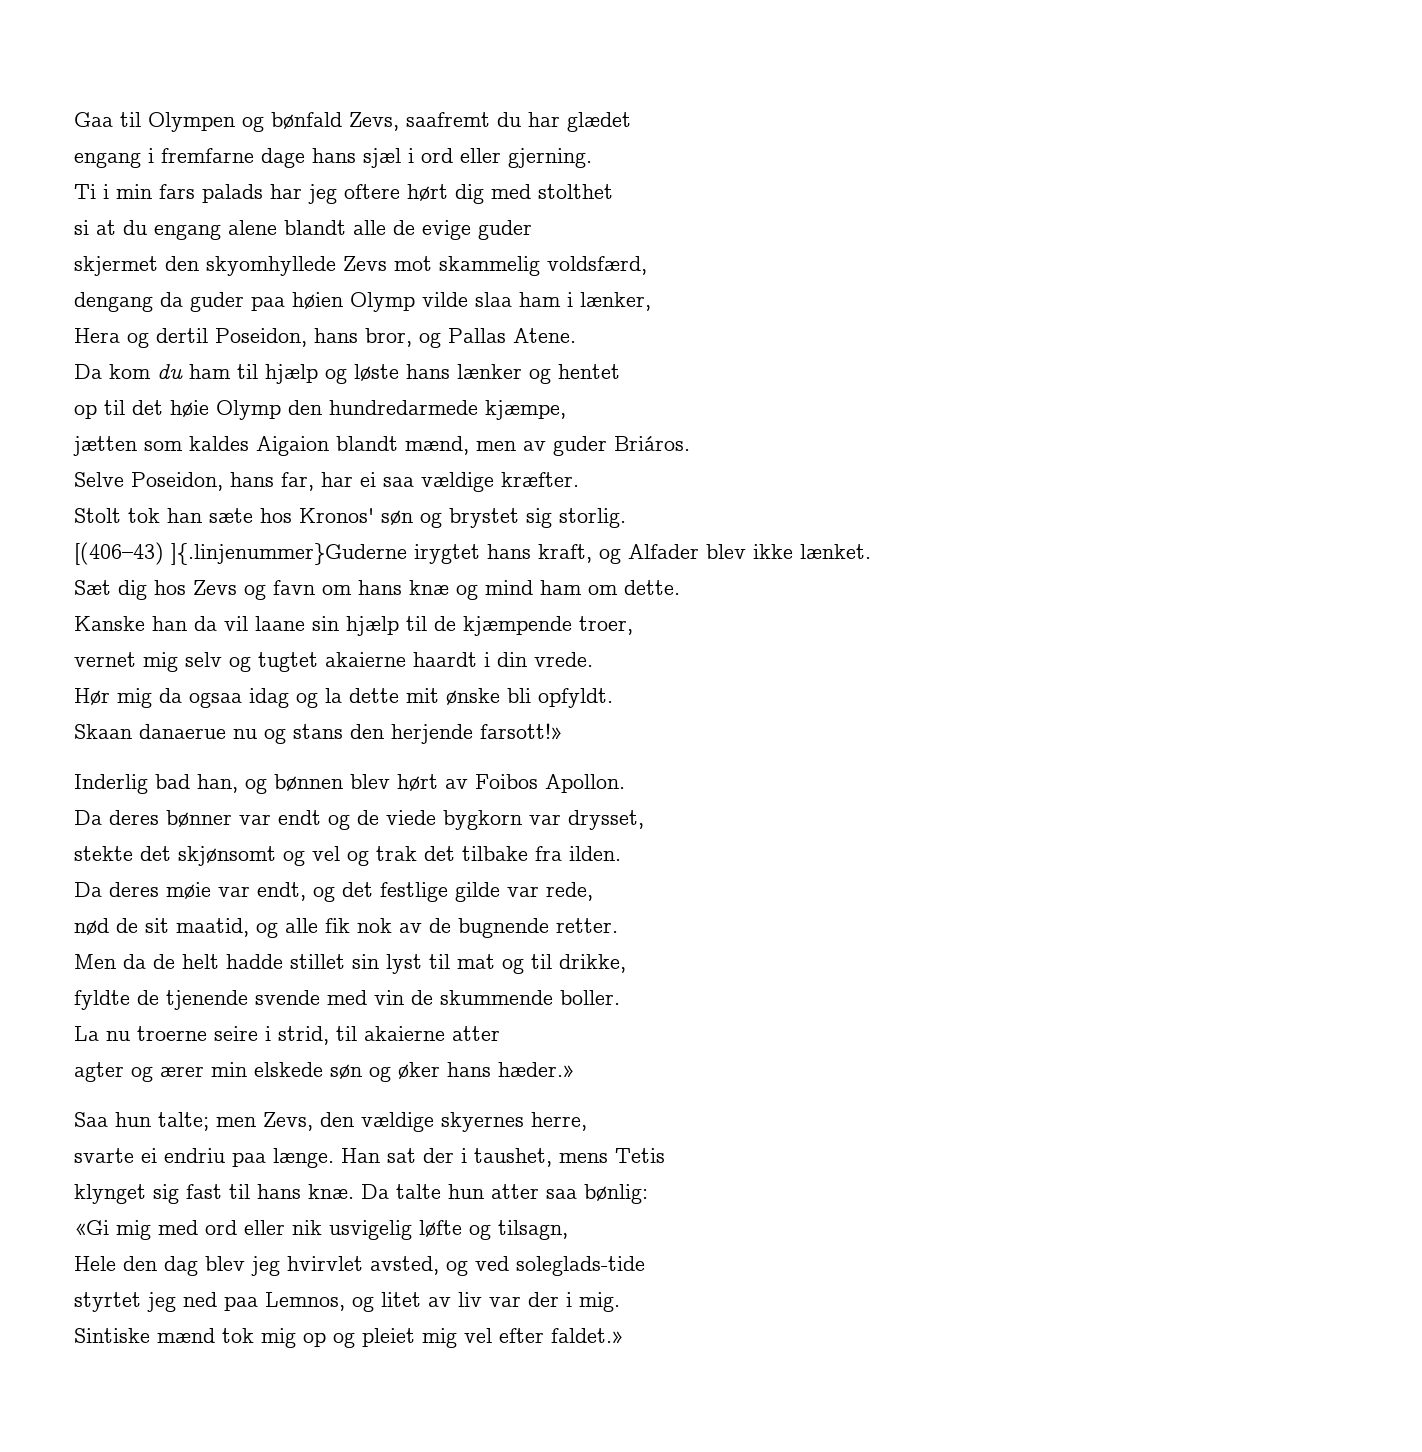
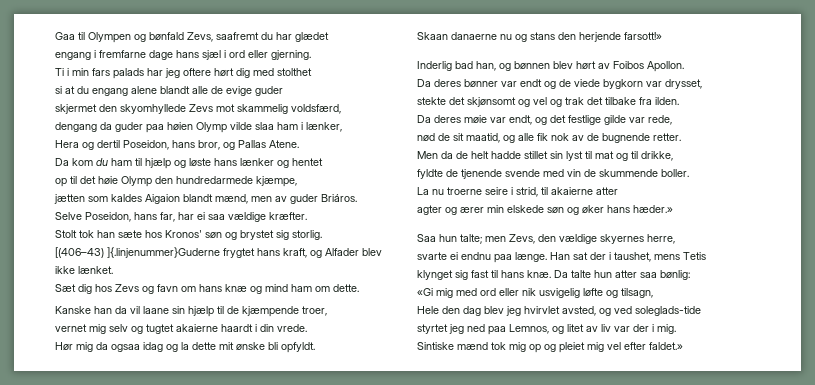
- [(406–43) ]{.linjenummer}Guderne irygtet hans kraft, og Alfader blev ikke lænket.
+ [(406–43) ]{.linjenummer}Guderne frygtet hans kraft, og Alfader blev ikke lænket.
- Skaan danaerue nu og stans den herjende farsott!»
+ Skaan danaerne nu og stans den herjende farsott!»
- svarte ei endriu paa længe.
+ svarte ei endnu paa længe.

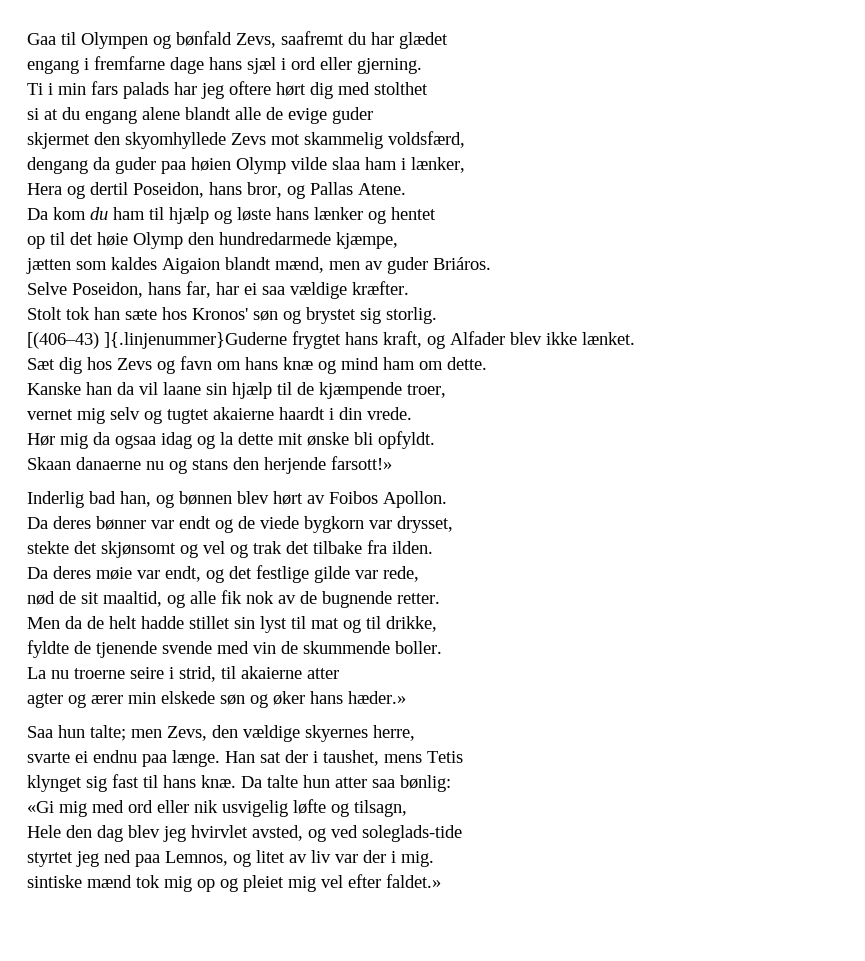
- nød de sit maatid, og alle fik nok av de bugnende retter.
+ nød de sit maaltid, og alle fik nok av de bugnende retter.
- Sintiske mænd tok mig op og pleiet mig vel efter faldet.»
+ sintiske mænd tok mig op og pleiet mig vel efter faldet.»

